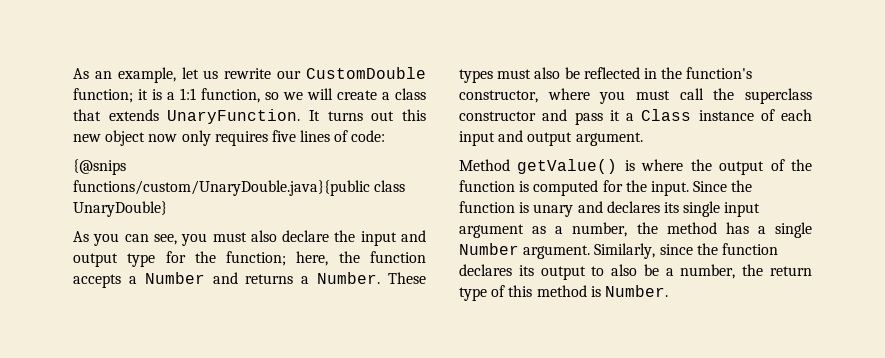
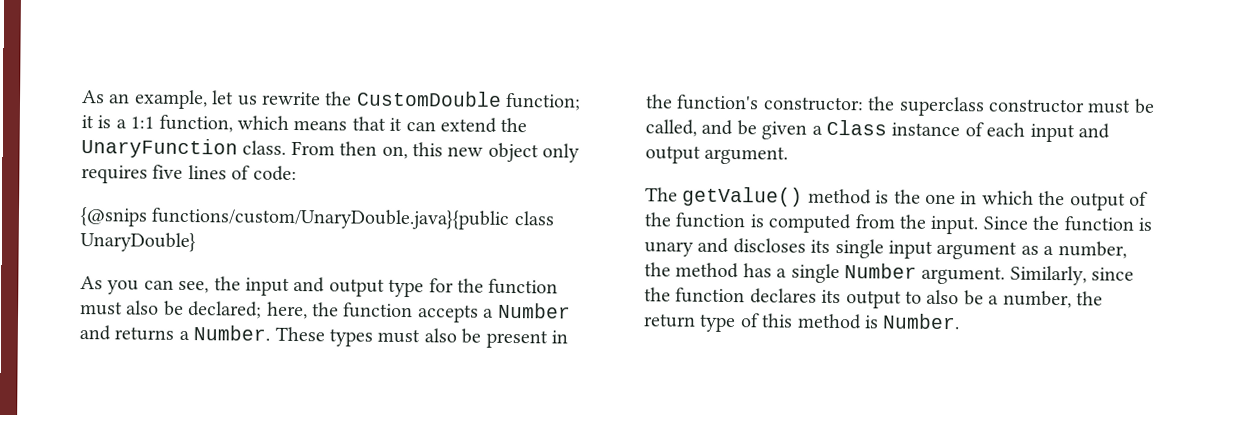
- As an example, let us rewrite our CustomDouble function; it is a 1:1 function, so we will create a class that extends UnaryFunction. It turns out this new object now only requires five lines of code:
+ As an example, let us rewrite the CustomDouble function; it is a 1:1 function, which means that it can extend the UnaryFunction class. From then on, this new object only requires five lines of code:
- As you can see, you must also declare the input and output type for the function; here, the function accepts a Number and returns a Number.
+ As you can see, the input and output type for the function must also be declared; here, the function accepts a Number and returns a Number.
- These types must also be reflected in the function's constructor, where you must call the superclass constructor and pass it a Class instance of each input and output argument.
+ These types must also be present in the function's constructor: the superclass constructor must be called, and be given a Class instance of each input and output argument.
- Method getValue() is where the output of the function is computed for the input.
+ The getValue() method is the one in which the output of the function is computed from the input.
- Since the function is unary and declares its single input argument as a number, the method has a single Number argument.
+ Since the function is unary and discloses its single input argument as a number, the method has a single Number argument.

